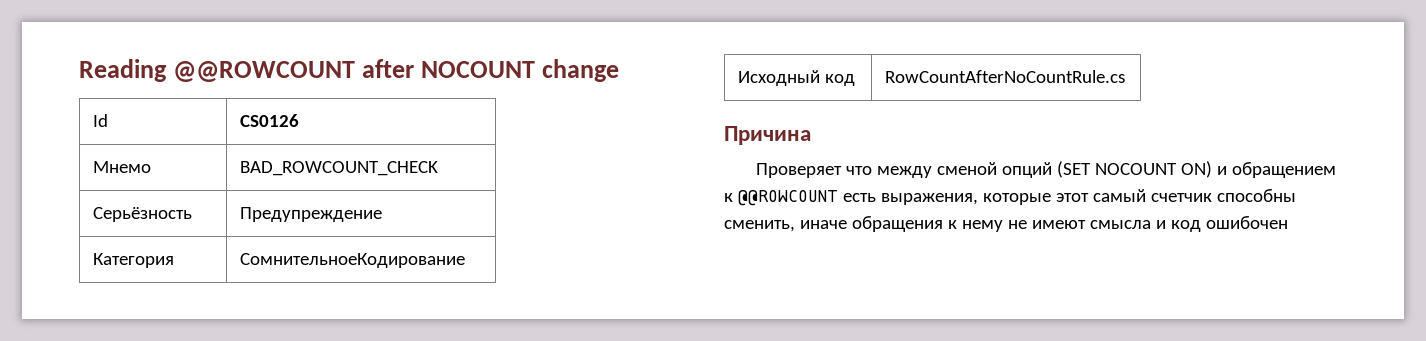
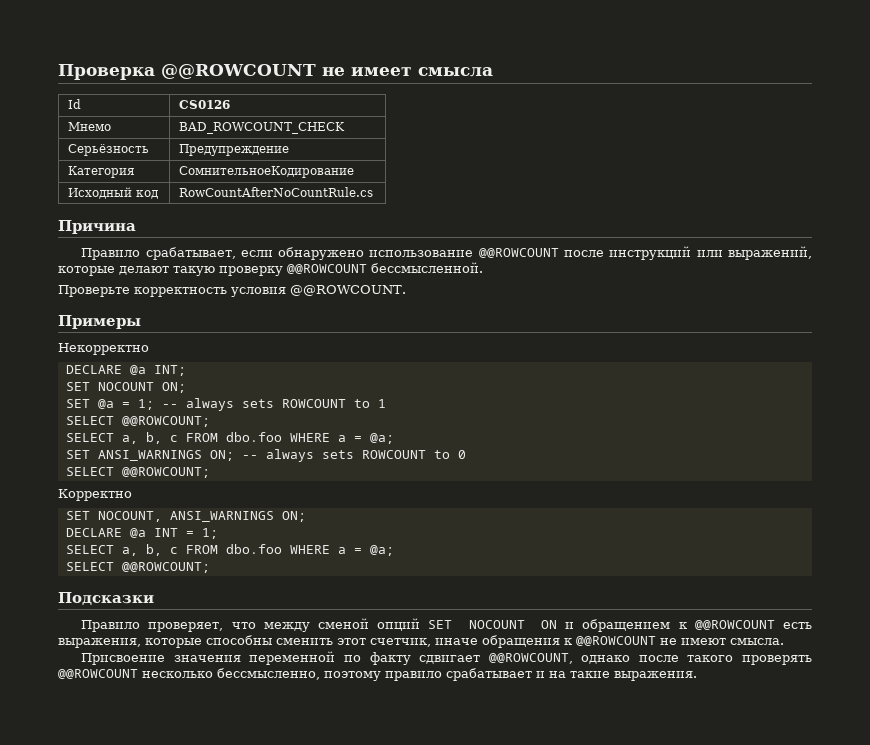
- Reading @@ROWCOUNT after NOCOUNT change
+ Проверка @@ROWCOUNT не имеет смысла
- Проверяет что между сменой опций (SET NOCOUNT ON) и обращением к @@ROWCOUNT есть выражения, которые этот самый счетчик способны сменить, иначе обращения к нему не имеют смысла и код ошибочен
+ Правило срабатывает, если обнаружено использование @@ROWCOUNT после инструкций или выражений, которые делают такую проверку @@ROWCOUNT бессмысленной.
+ Проверьте корректность условия @@ROWCOUNT.
+ Примеры
+ Некорректно
+ DECLARE @a INT;
+ SET NOCOUNT ON;
+ SET @a = 1; -- always sets ROWCOUNT to 1
+ SELECT @@ROWCOUNT;
+ SELECT a, b, c FROM dbo.foo WHERE a = @a;
+ SET ANSI_WARNINGS ON; -- always sets ROWCOUNT to 0
+ SELECT @@ROWCOUNT;
+ Корректно
+ SET NOCOUNT, ANSI_WARNINGS ON;
+ DECLARE @a INT = 1;
+ SELECT a, b, c FROM dbo.foo WHERE a = @a;
+ SELECT @@ROWCOUNT;
+ Подсказки
+ Правило проверяет, что между сменой опций SET NOCOUNT ON и обращением к @@ROWCOUNT есть выражения, которые способны сменить этот счетчик, иначе обращения к @@ROWCOUNT не имеют смысла.
+ Присвоение значения переменной по факту сдвигает @@ROWCOUNT, однако после такого проверять @@ROWCOUNT несколько бессмысленно, поэтому правило срабатывает и на такие выражения.

